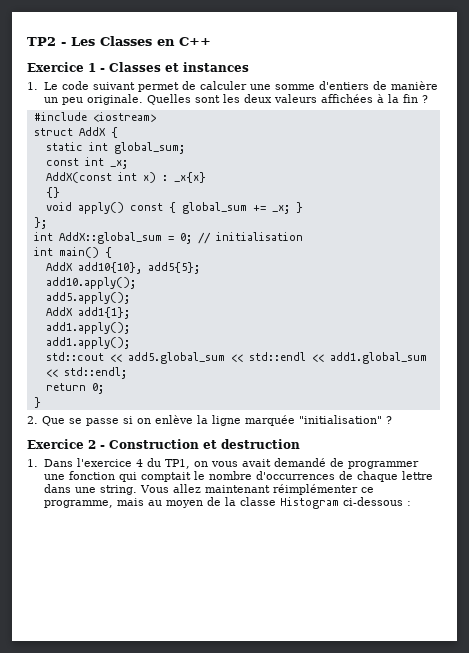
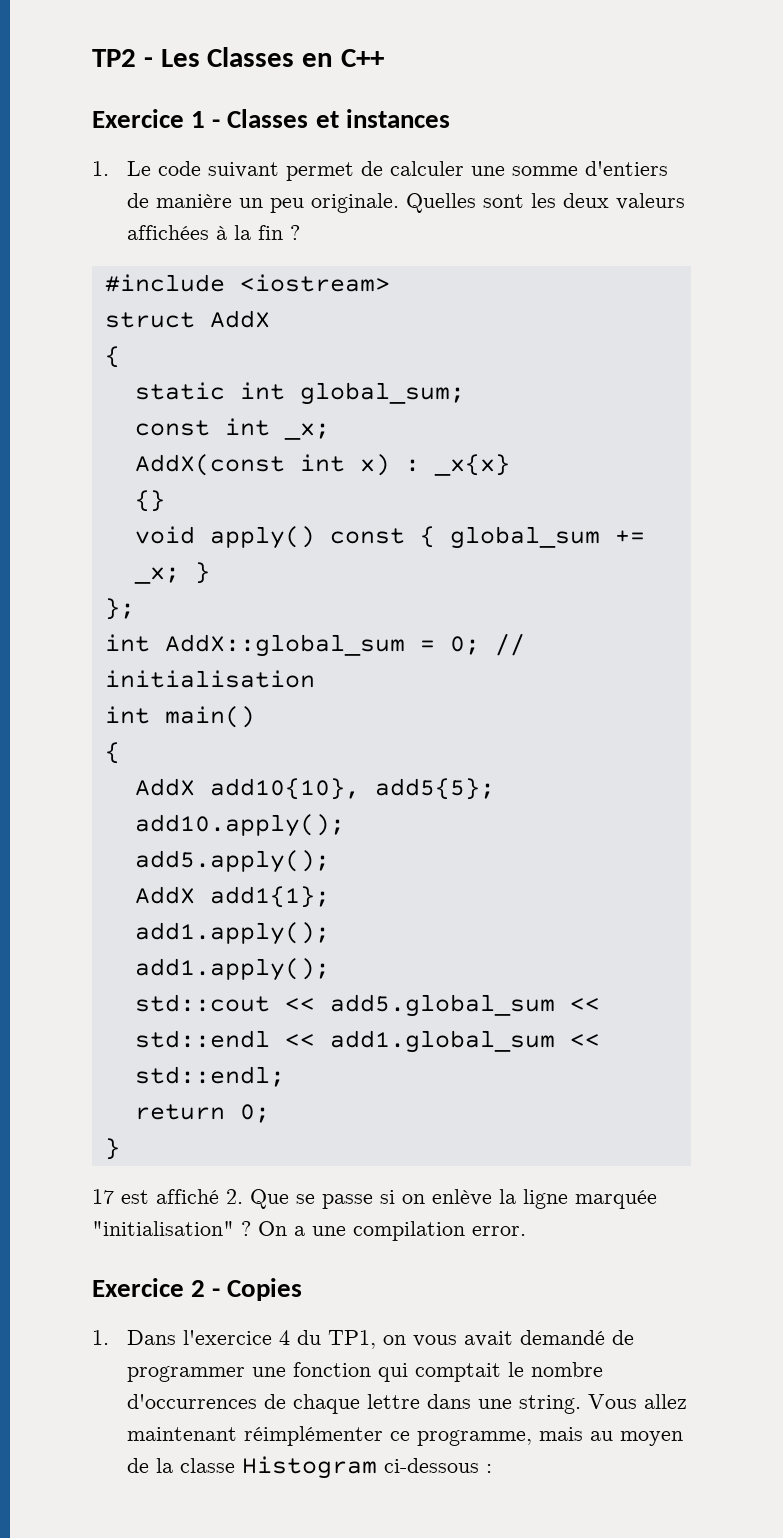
- struct AddX {
+ struct AddX
+ {
- int main() {
+ int main()
+ {
- 2. Que se passe si on enlève la ligne marquée "initialisation" ?
+ 17 est affiché 2. Que se passe si on enlève la ligne marquée "initialisation" ? On a une compilation error.
- Exercice 2 - Construction et destruction
+ Exercice 2 - Copies

